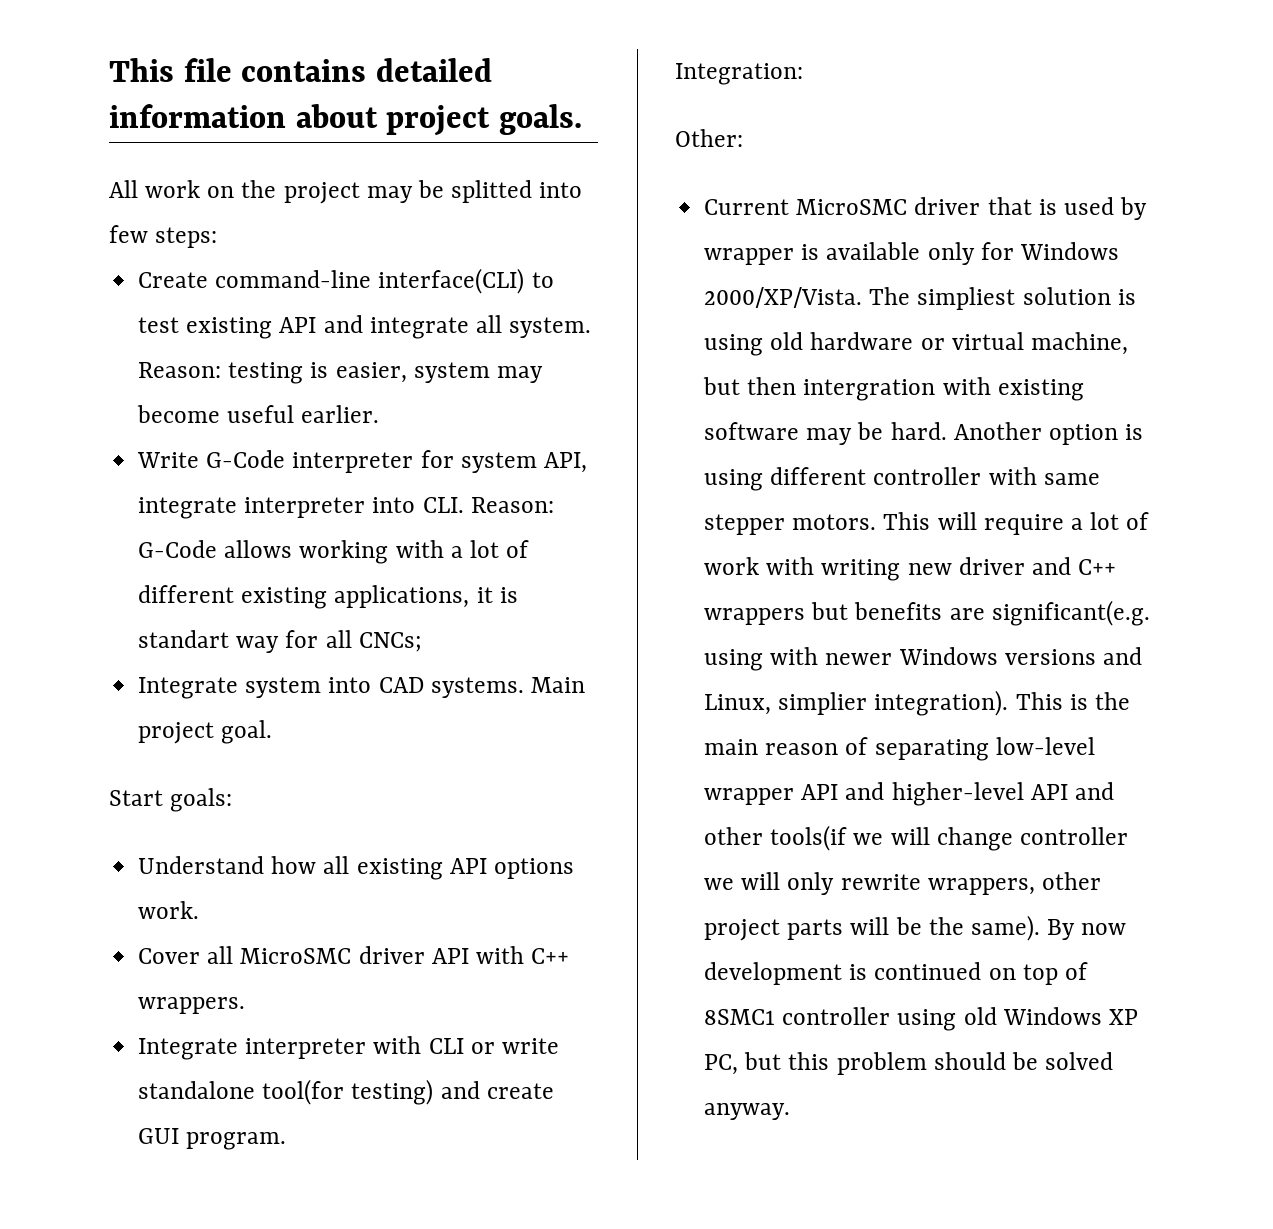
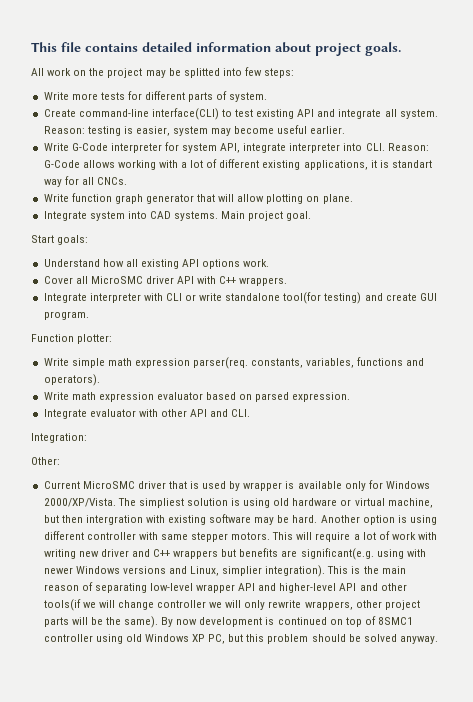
+ Write more tests for different parts of system.
- Write G-Code interpreter for system API, integrate interpreter into CLI. Reason: G-Code allows working with a lot of different existing applications, it is standart way for all CNCs;
+ Write G-Code interpreter for system API, integrate interpreter into CLI. Reason: G-Code allows working with a lot of different existing applications, it is standart way for all CNCs.
+ Write function graph generator that will allow plotting on plane.
+ Function plotter:
+ Write simple math expression parser(req. constants, variables, functions and operators).
+ Write math expression evaluator based on parsed expression.
+ Integrate evaluator with other API and CLI.

